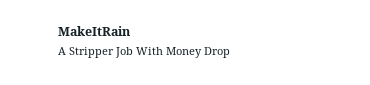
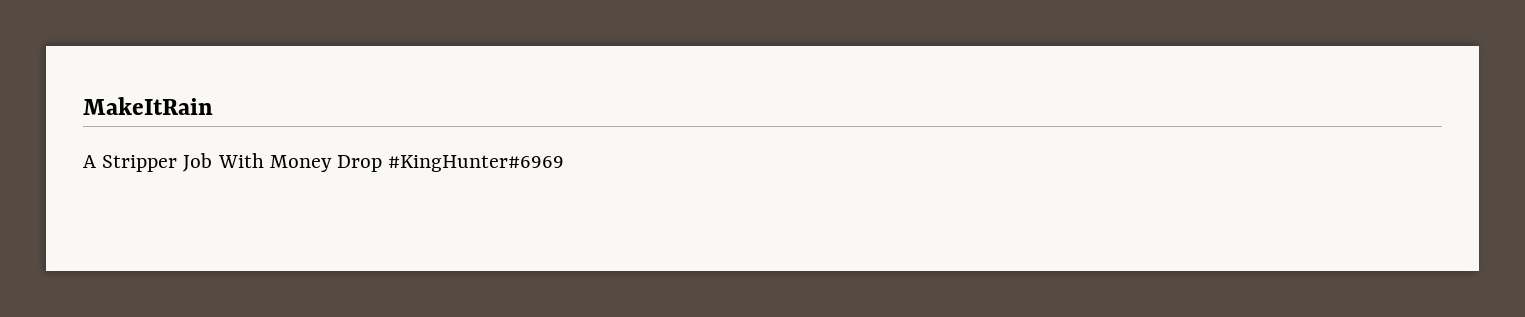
- A Stripper Job With Money Drop
+ A Stripper Job With Money Drop #KingHunter#6969

